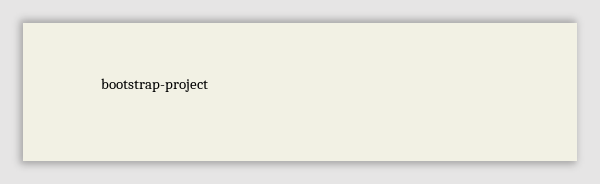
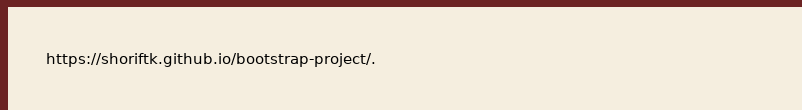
- bootstrap-project
+ https://shoriftk.github.io/bootstrap-project/.

